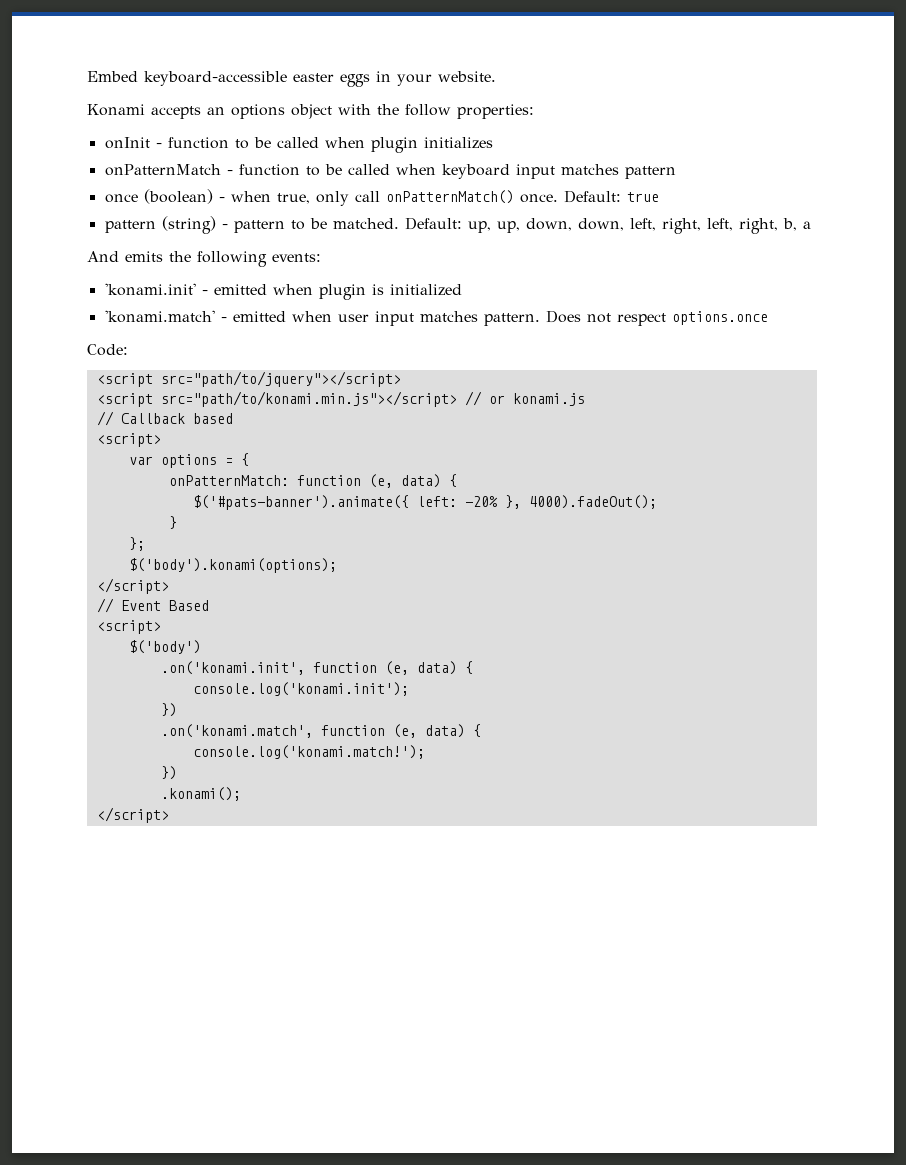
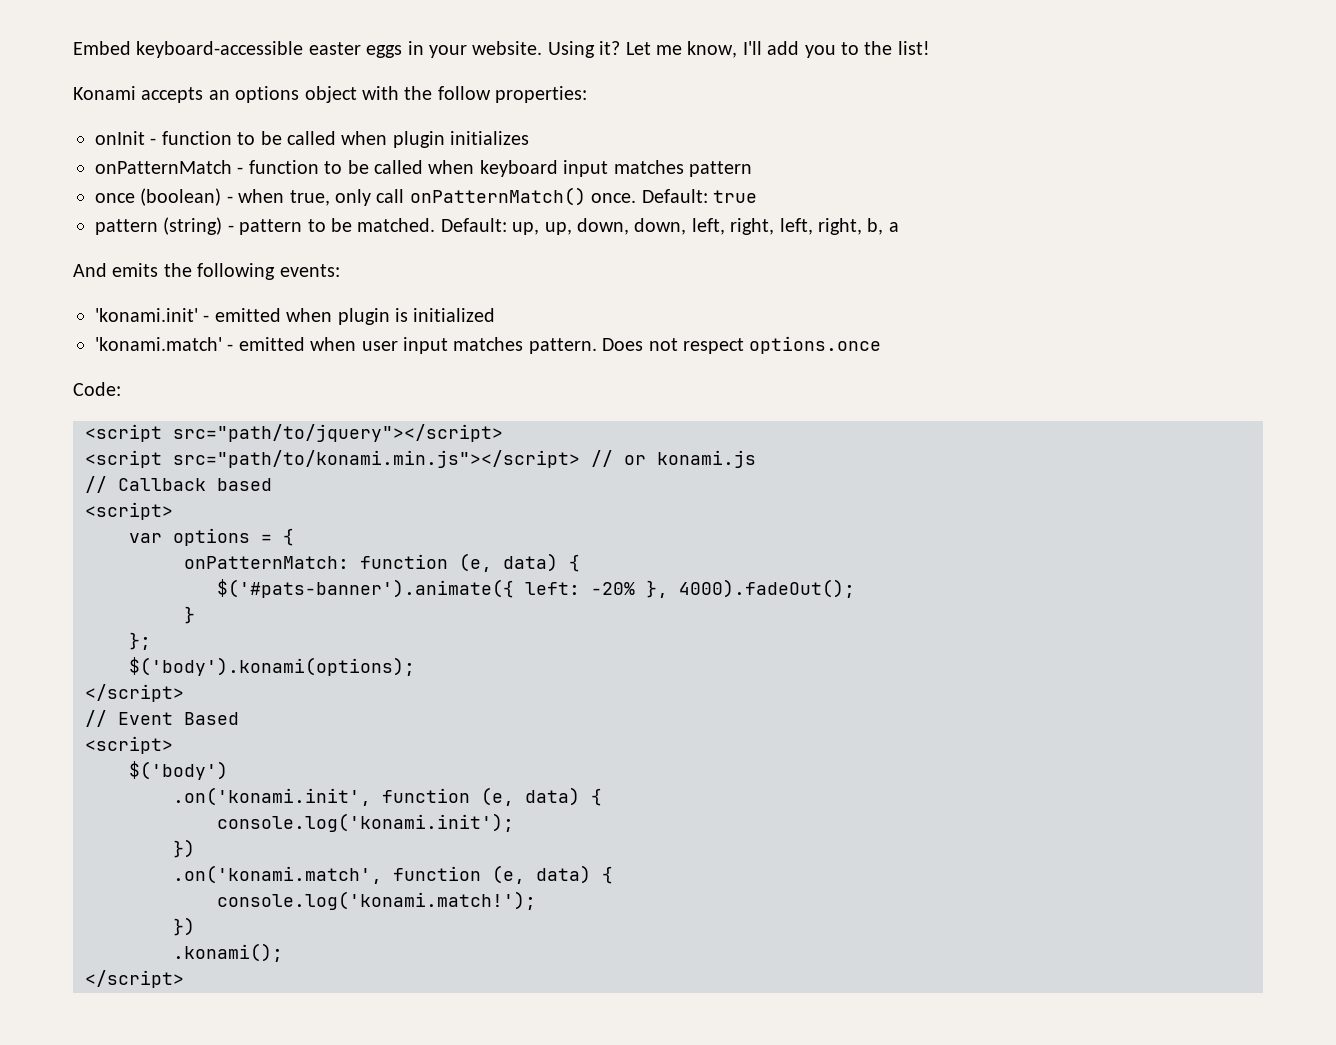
+ Using it? Let me know, I'll add you to the list!

